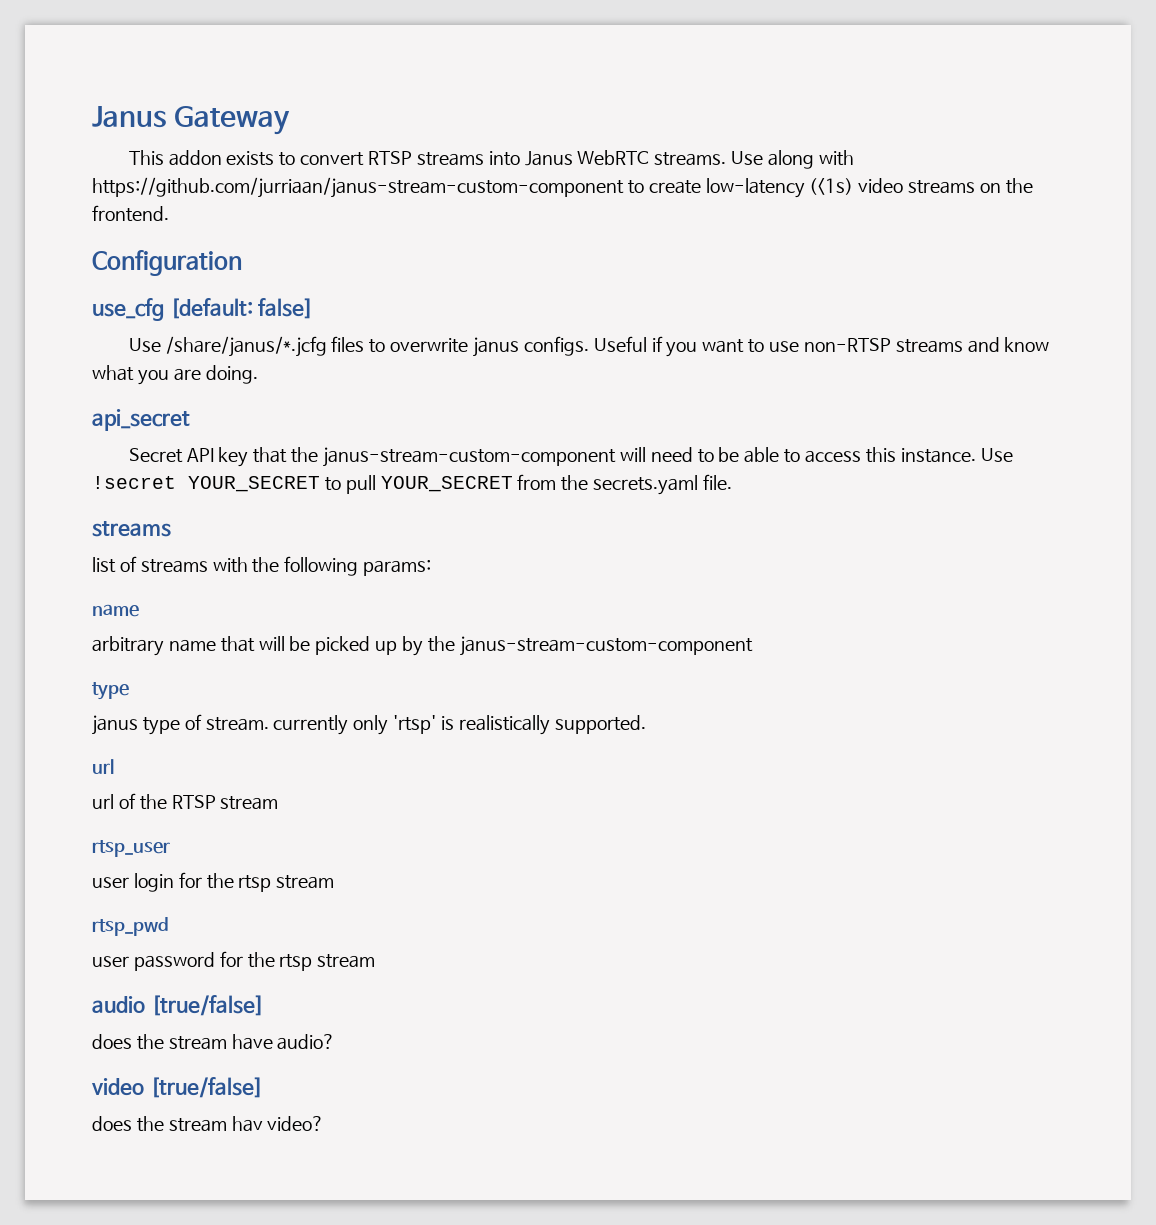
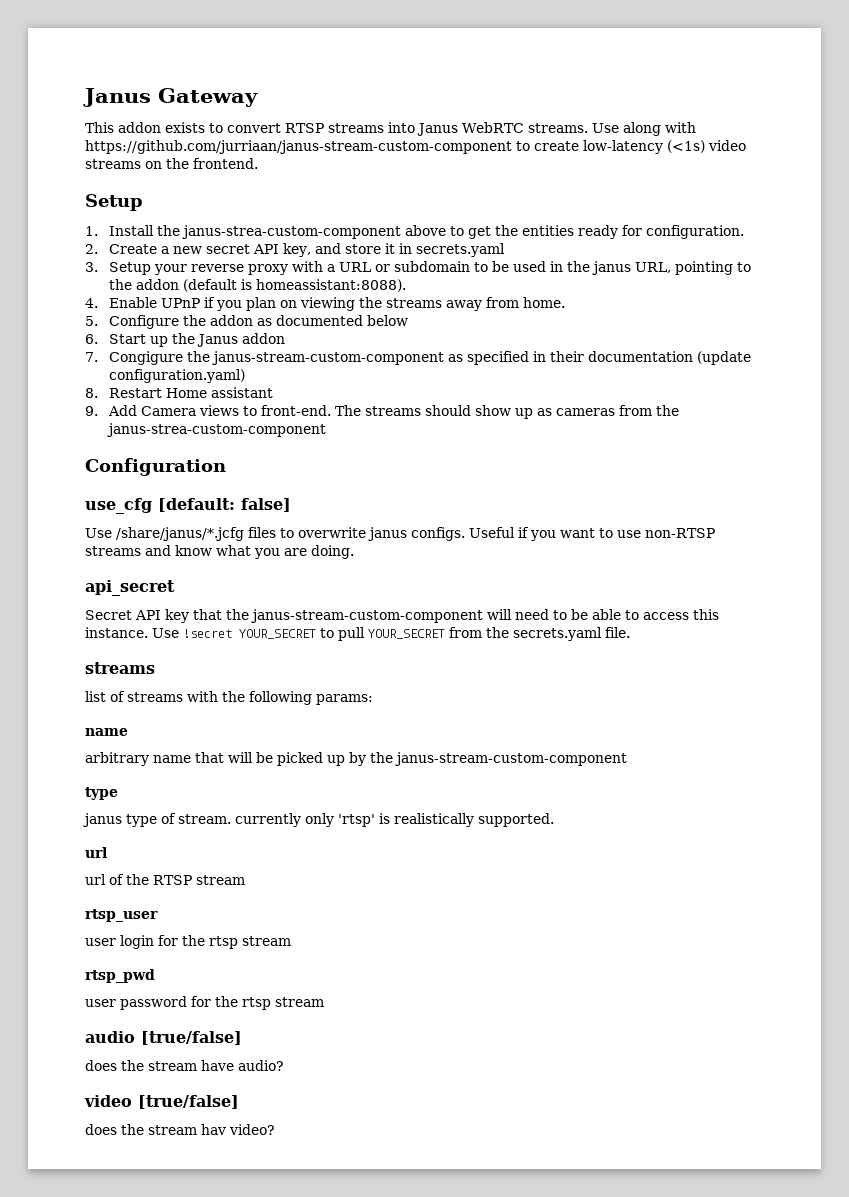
  Use along with https://github.com/jurriaan/janus-stream-custom-component to create low-latency (<1s) video streams on the frontend.
+ Setup
+ 1. Install the janus-strea-custom-component above to get the entities ready for configuration.
+ 2. Create a new secret API key, and store it in secrets.yaml
+ 3. Setup your reverse proxy with a URL or subdomain to be used in the janus URL, pointing to the addon (default is homeassistant:8088).
+ 4. Enable UPnP if you plan on viewing the streams away from home.
+ 5. Configure the addon as documented below
+ 6. Start up the Janus addon
+ 7. Congigure the janus-stream-custom-component as specified in their documentation (update configuration.yaml)
+ 8. Restart Home assistant
+ 9. Add Camera views to front-end. The streams should show up as cameras from the janus-strea-custom-component

